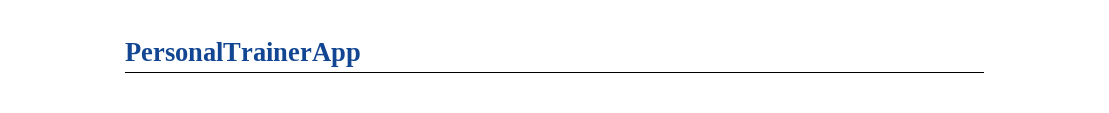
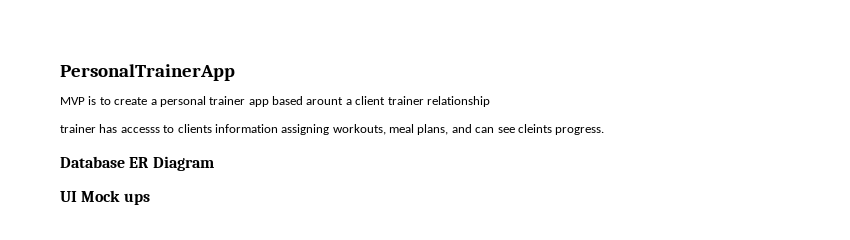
+ MVP is to create a personal trainer app based arount a client trainer relationship
+ trainer has accesss to clients information assigning workouts, meal plans, and can see cleints progress.
+ Database ER Diagram
+ UI Mock ups

